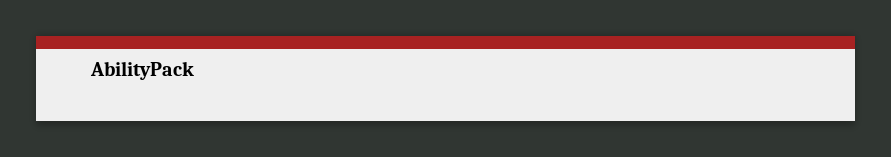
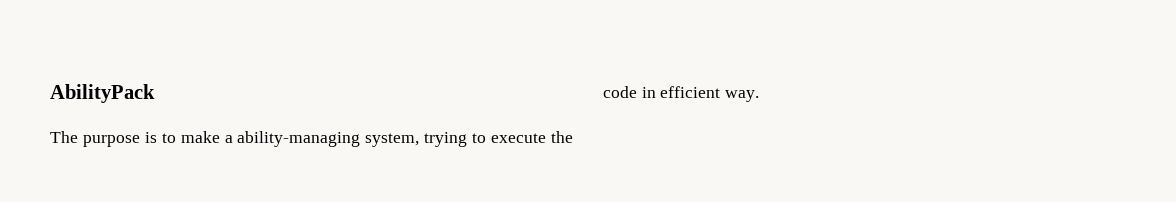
+ The purpose is to make a ability-managing system, trying to execute the code in efficient way.

